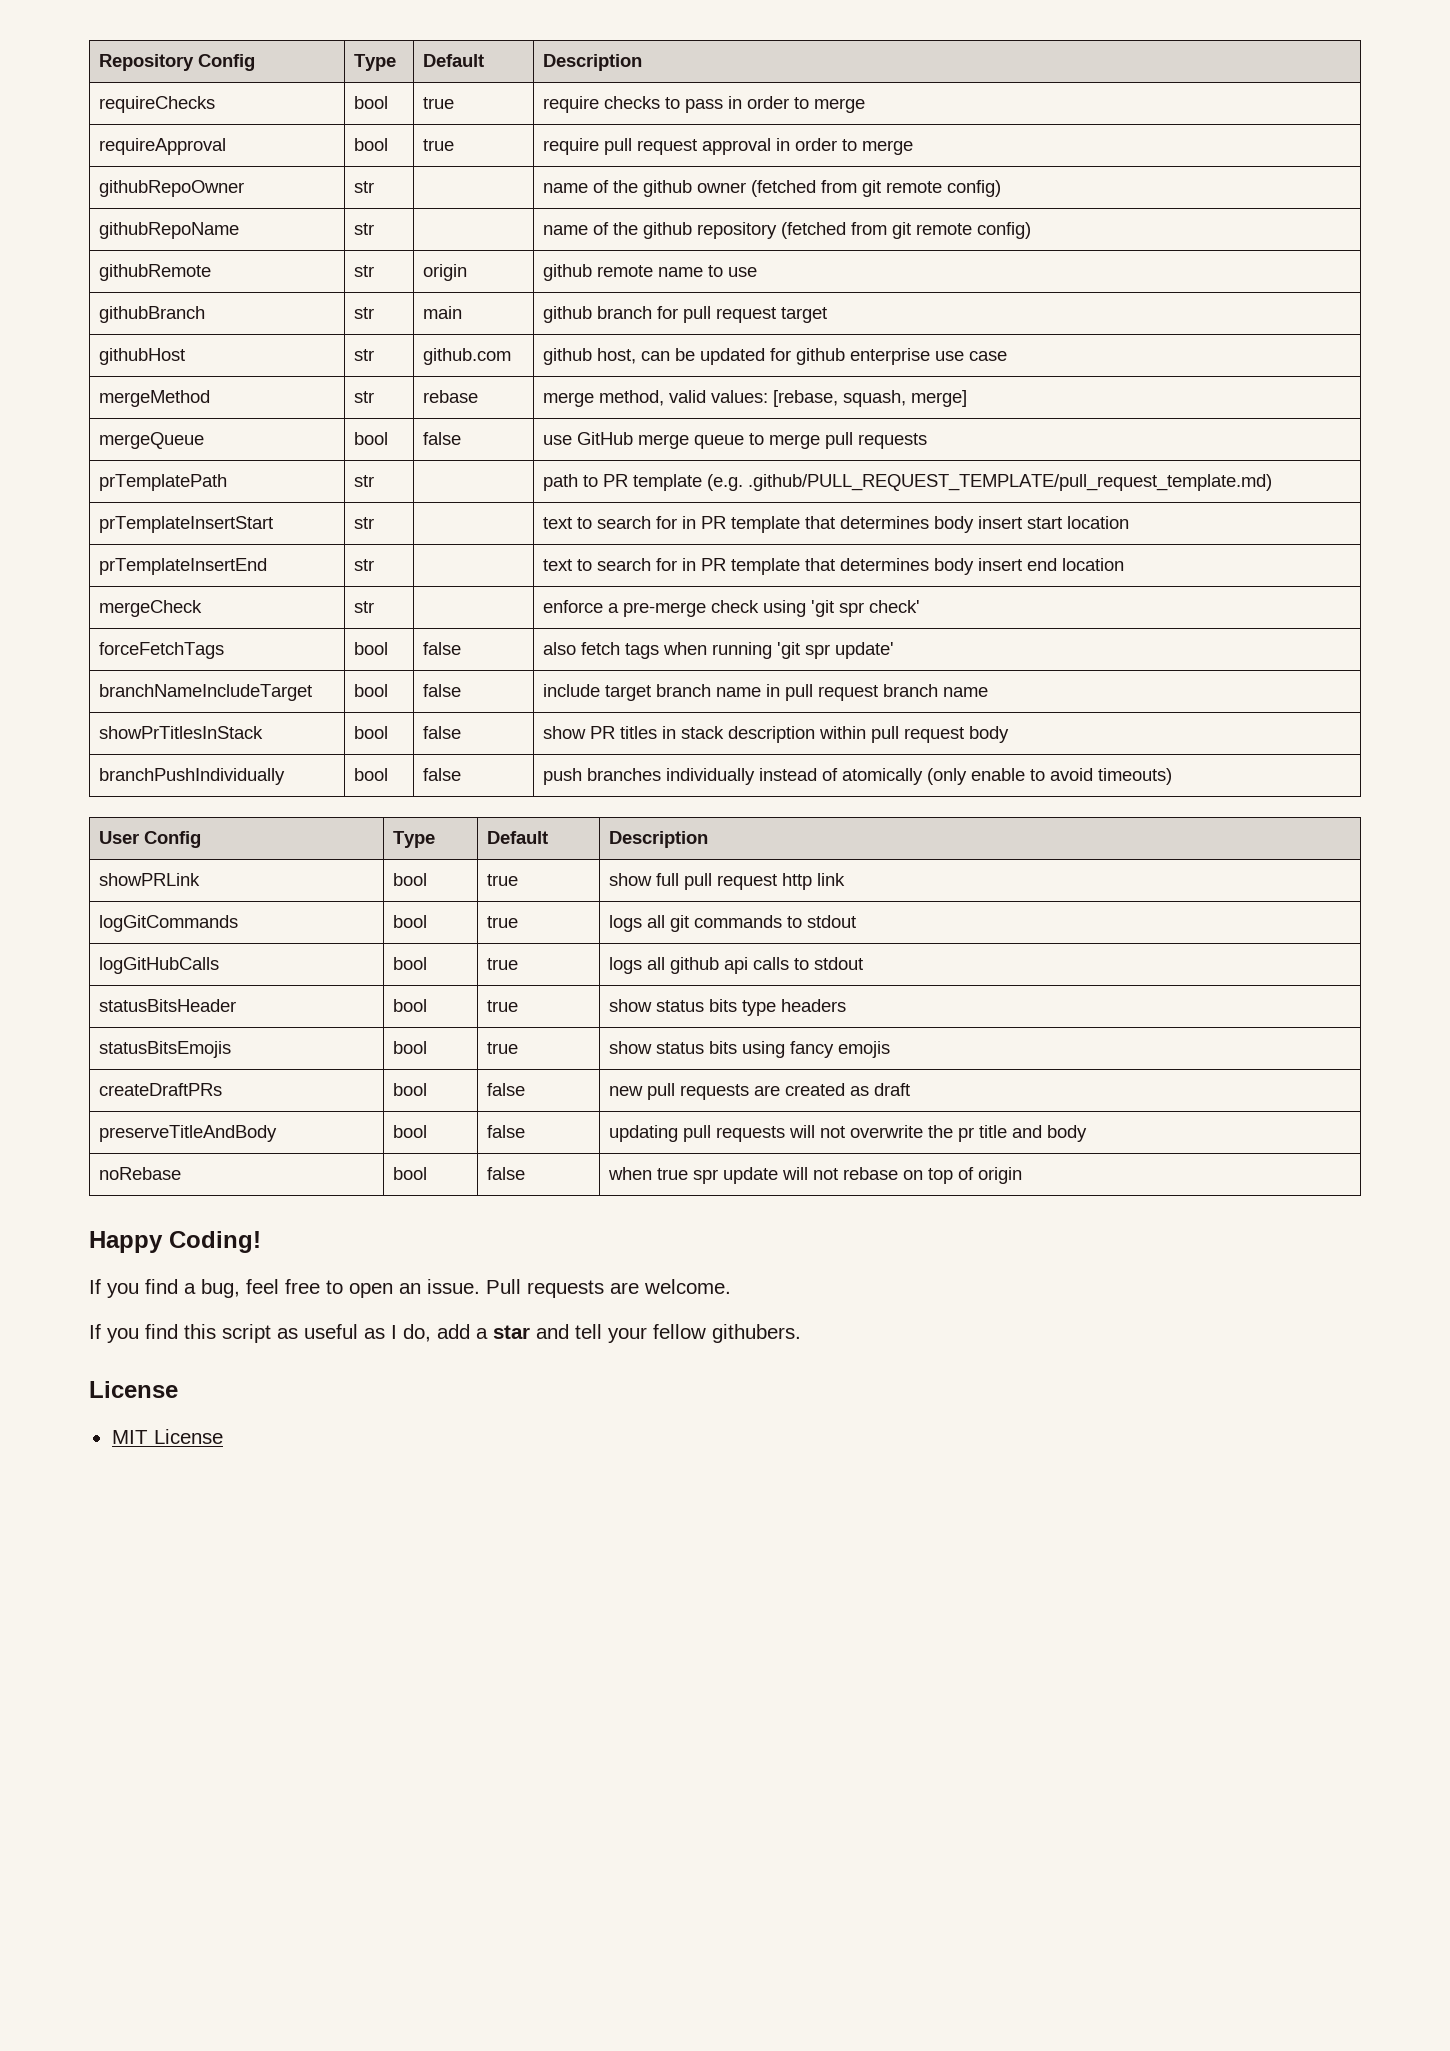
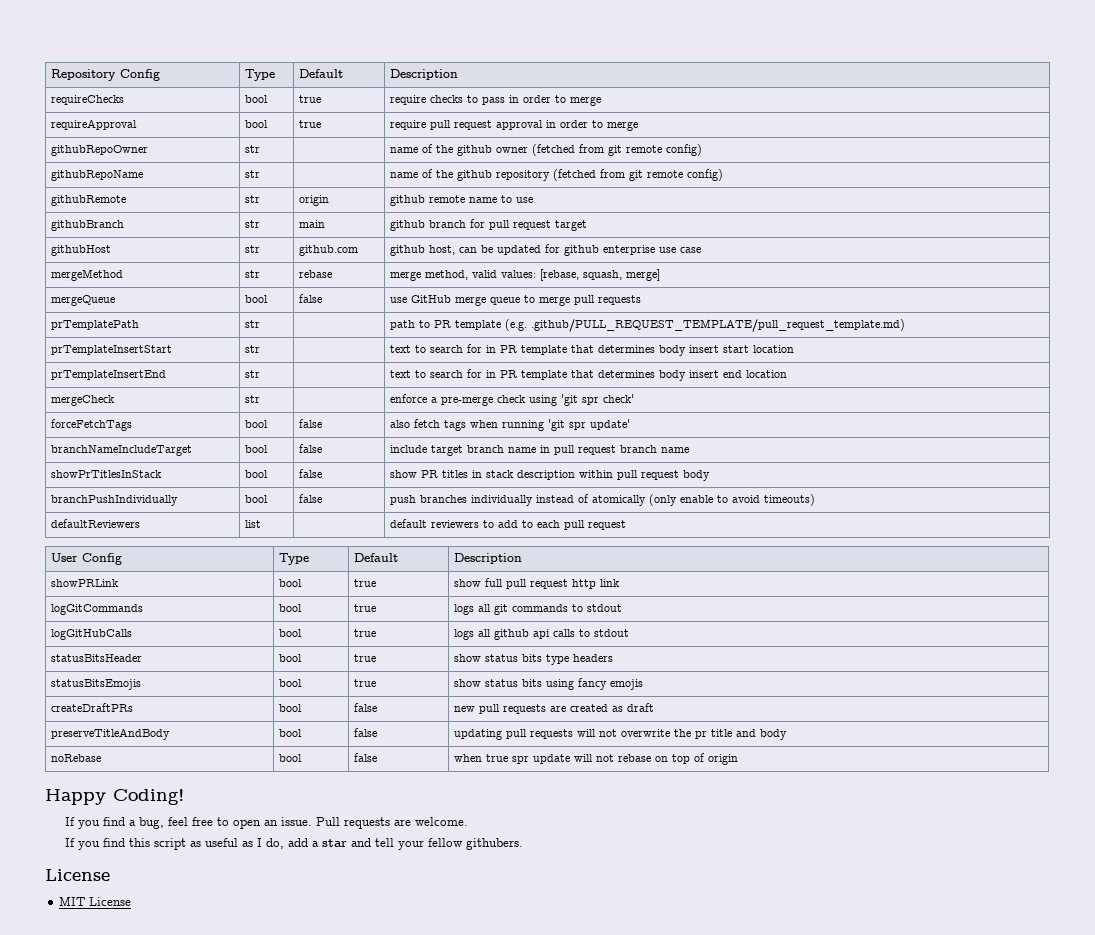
+ defaultReviewers | list | | default reviewers to add to each pull request

